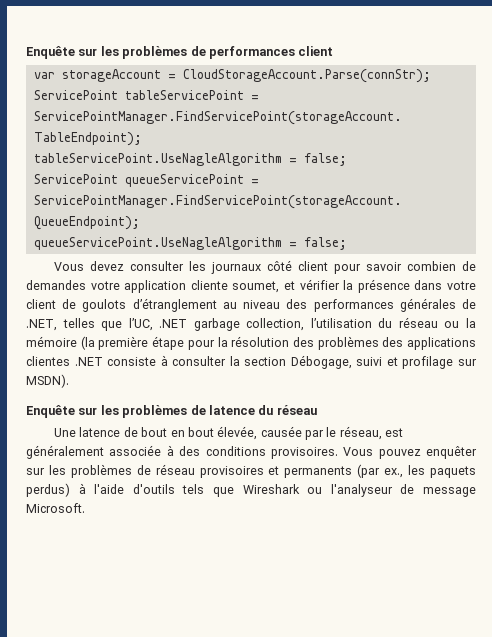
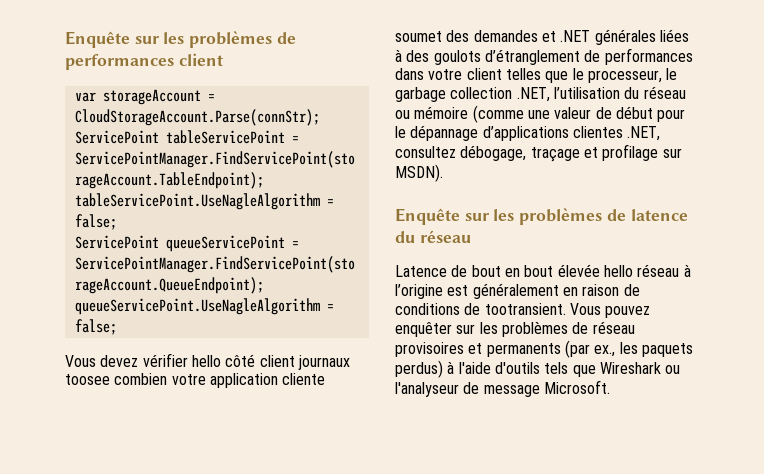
- Vous devez consulter les journaux côté client pour savoir combien de demandes votre application cliente soumet, et vérifier la présence dans votre client de goulots d’étranglement au niveau des performances générales de .NET, telles que l’UC, .NET garbage collection, l’utilisation du réseau ou la mémoire (la première étape pour la résolution des problèmes des applications clientes .NET consiste à consulter la section Débogage, suivi et profilage sur MSDN).
+ Vous devez vérifier hello côté client journaux toosee combien votre application cliente soumet des demandes et .NET générales liées à des goulots d’étranglement de performances dans votre client telles que le processeur, le garbage collection .NET, l’utilisation du réseau ou mémoire (comme une valeur de début pour le dépannage d’applications clientes .NET, consultez débogage, traçage et profilage sur MSDN).
- Une latence de bout en bout élevée, causée par le réseau, est généralement associée à des conditions provisoires.
+ Latence de bout en bout élevée hello réseau à l’origine est généralement en raison de conditions de tootransient.

